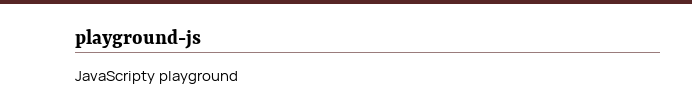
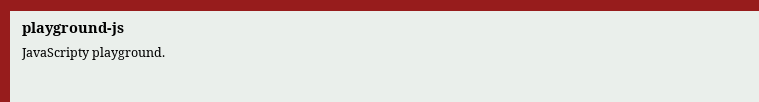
- JavaScripty playground
+ JavaScripty playground.

